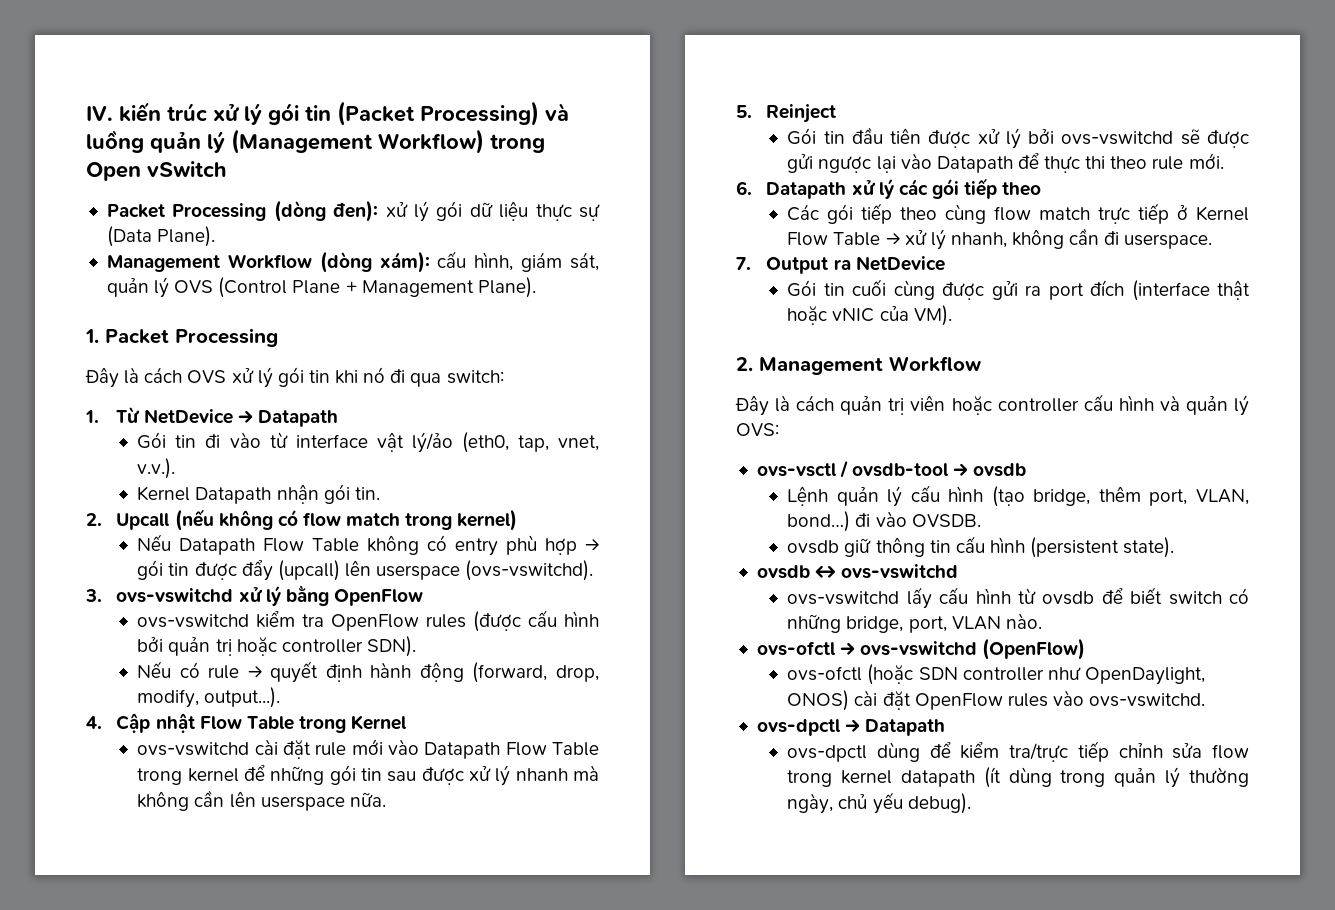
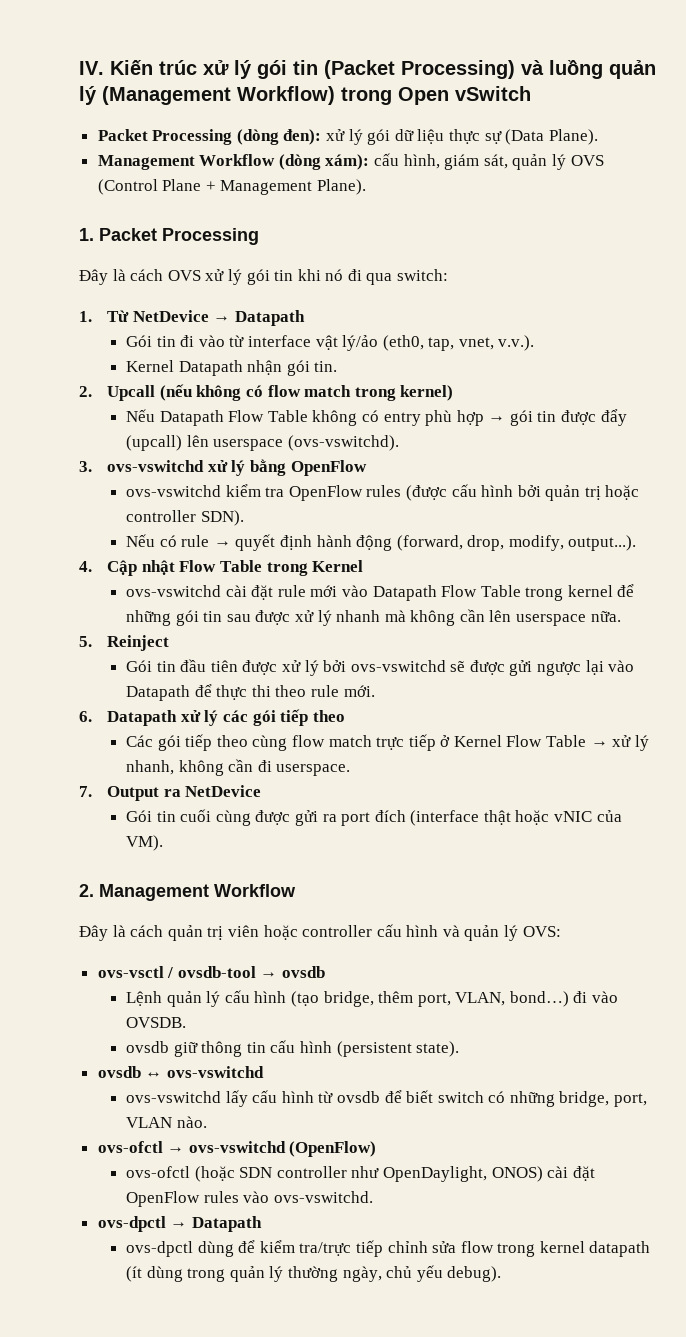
- IV. kiến trúc xử lý gói tin (Packet Processing) và luồng quản lý (Management Workflow) trong Open vSwitch
+ IV. Kiến trúc xử lý gói tin (Packet Processing) và luồng quản lý (Management Workflow) trong Open vSwitch

